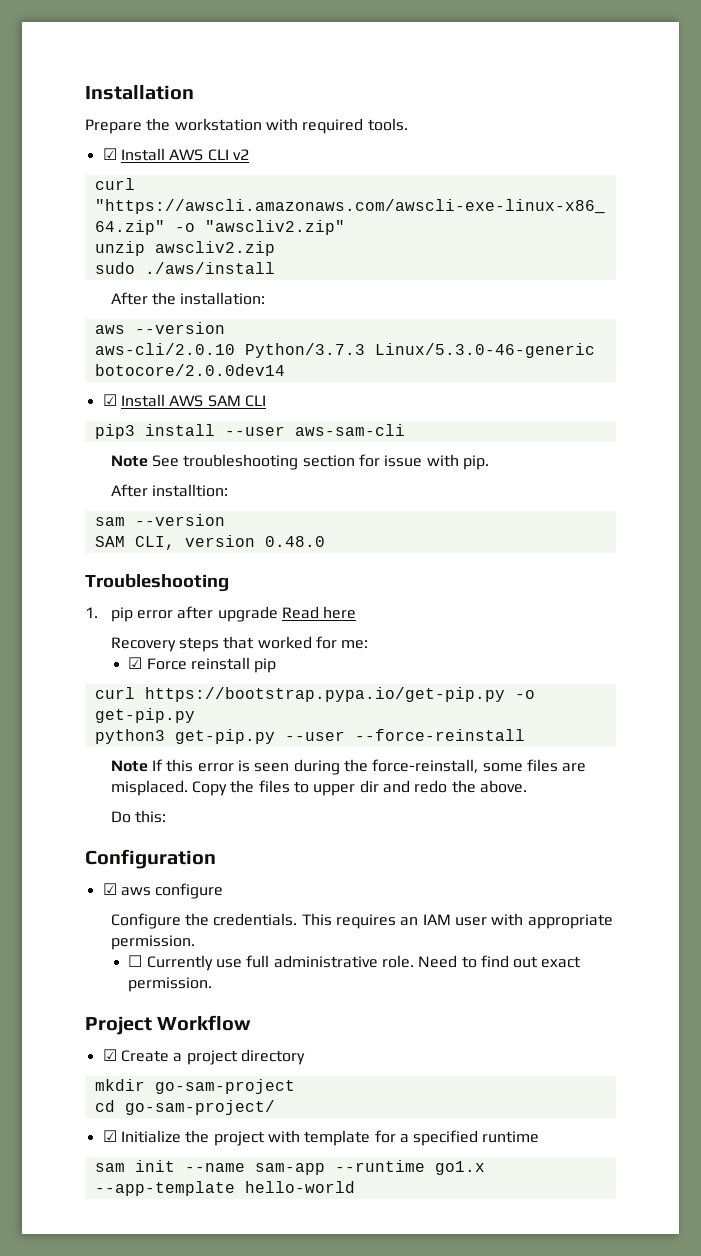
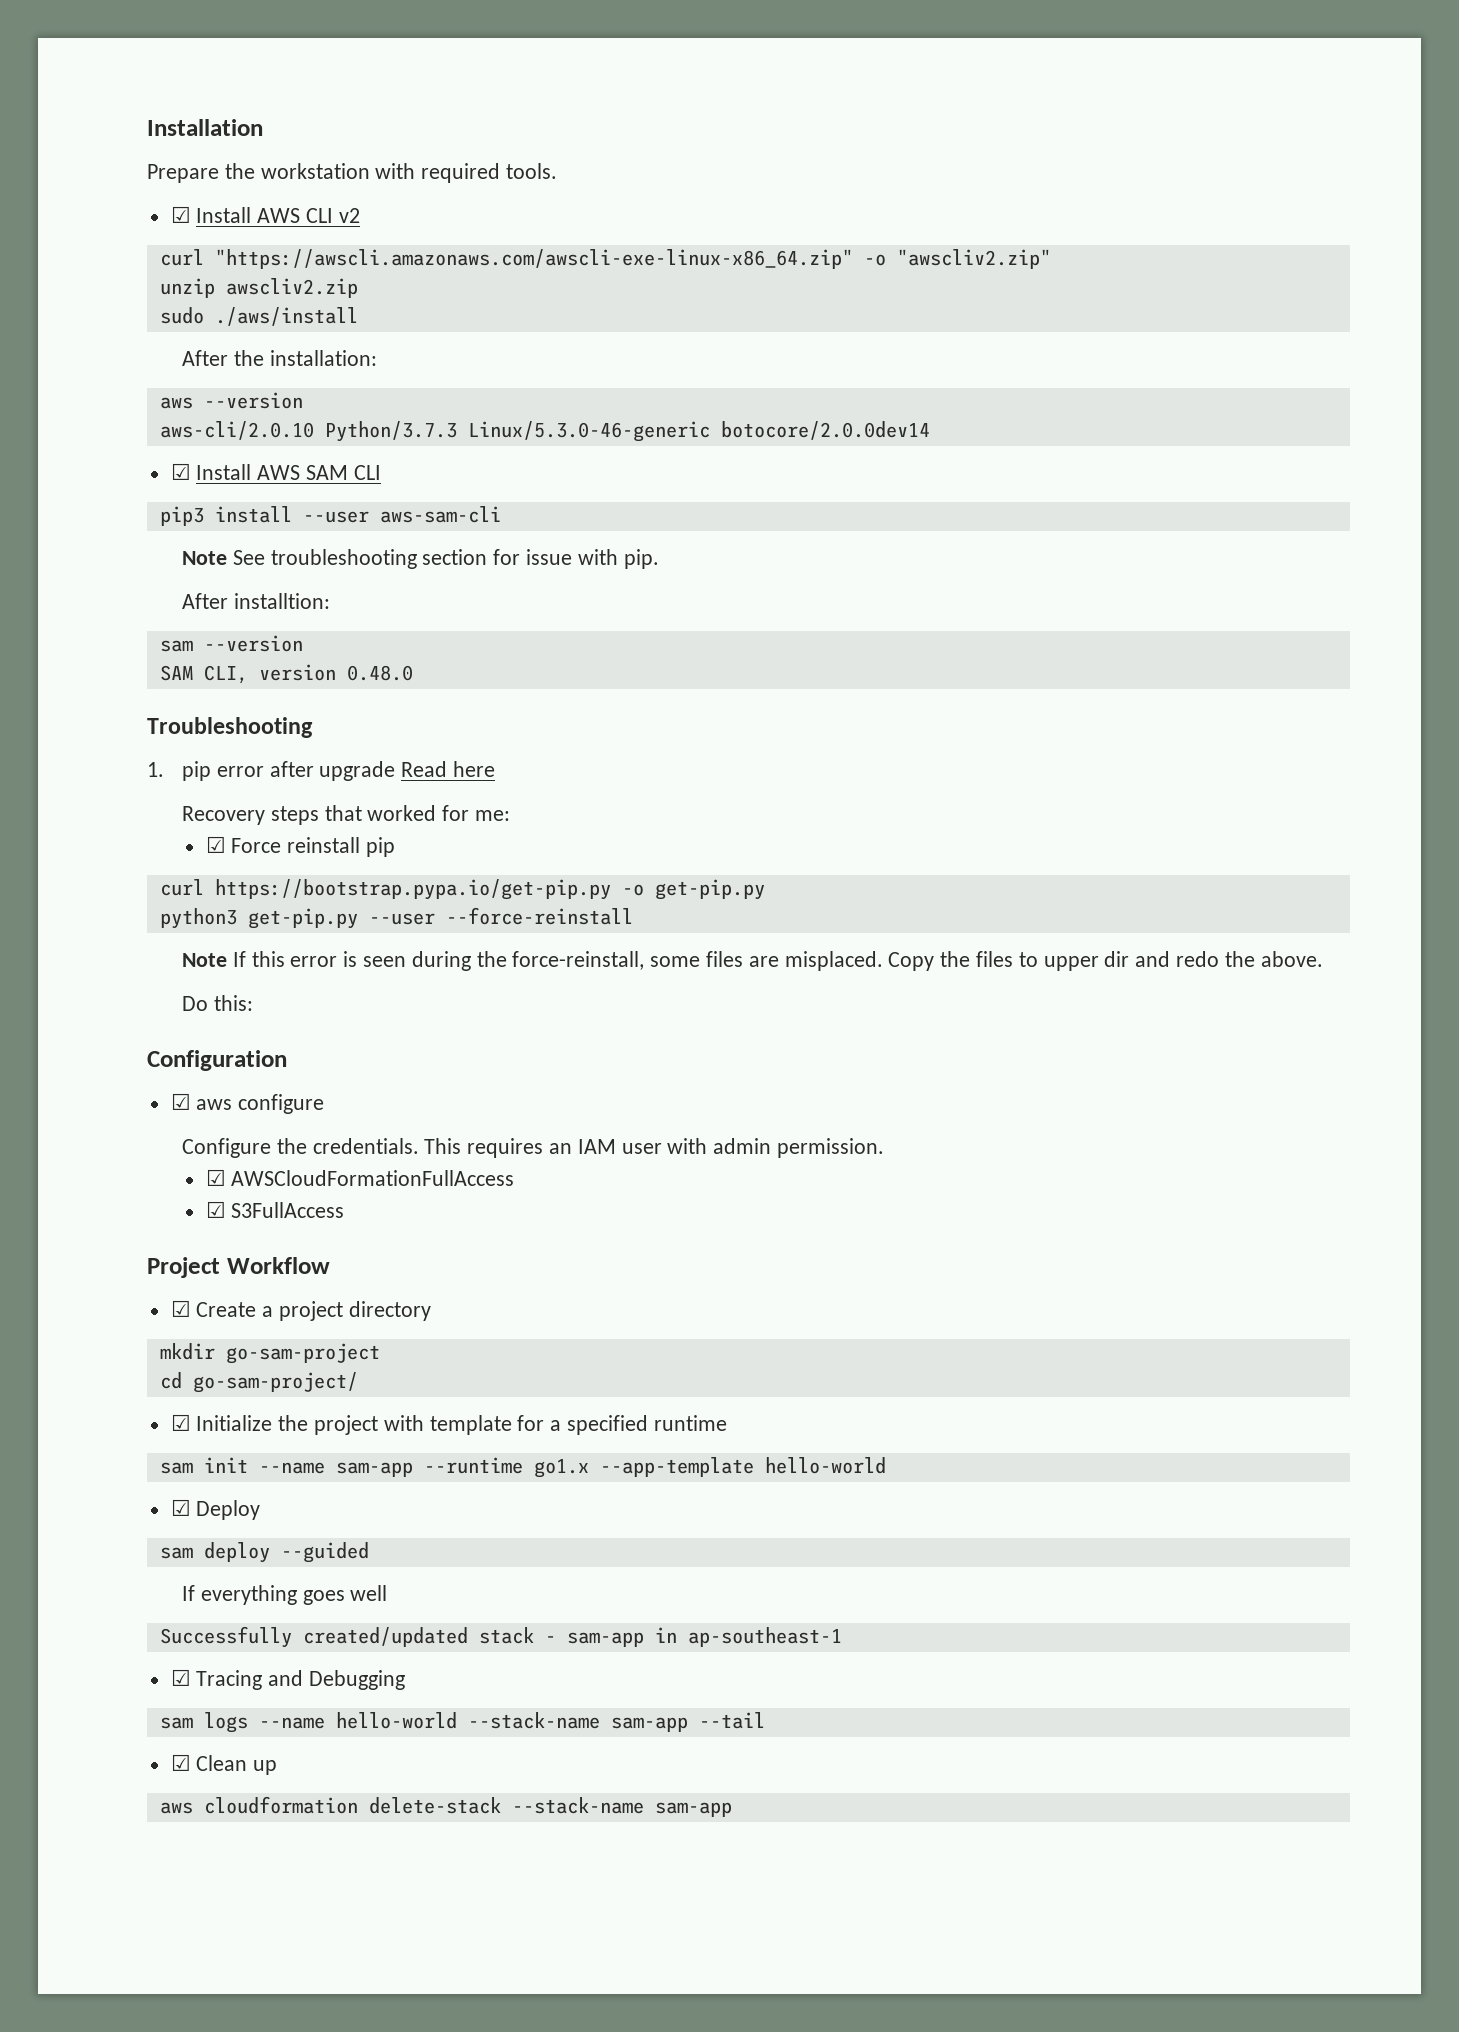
- This requires an IAM user with appropriate permission.
- ☐ Currently use full administrative role. Need to find out exact permission.
+ This requires an IAM user with admin permission.
+ ☑ AWSCloudFormationFullAccess
+ ☑ S3FullAccess
+ ☑ Deploy
+ sam deploy --guided
+ If everything goes well
+ Successfully created/updated stack - sam-app in ap-southeast-1
+ ☑ Tracing and Debugging
+ sam logs --name hello-world --stack-name sam-app --tail
+ ☑ Clean up
+ aws cloudformation delete-stack --stack-name sam-app

